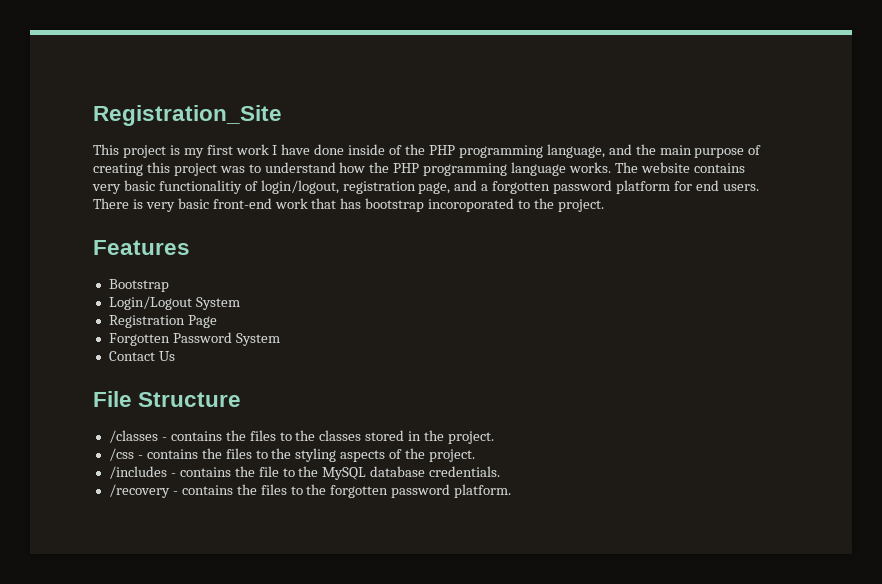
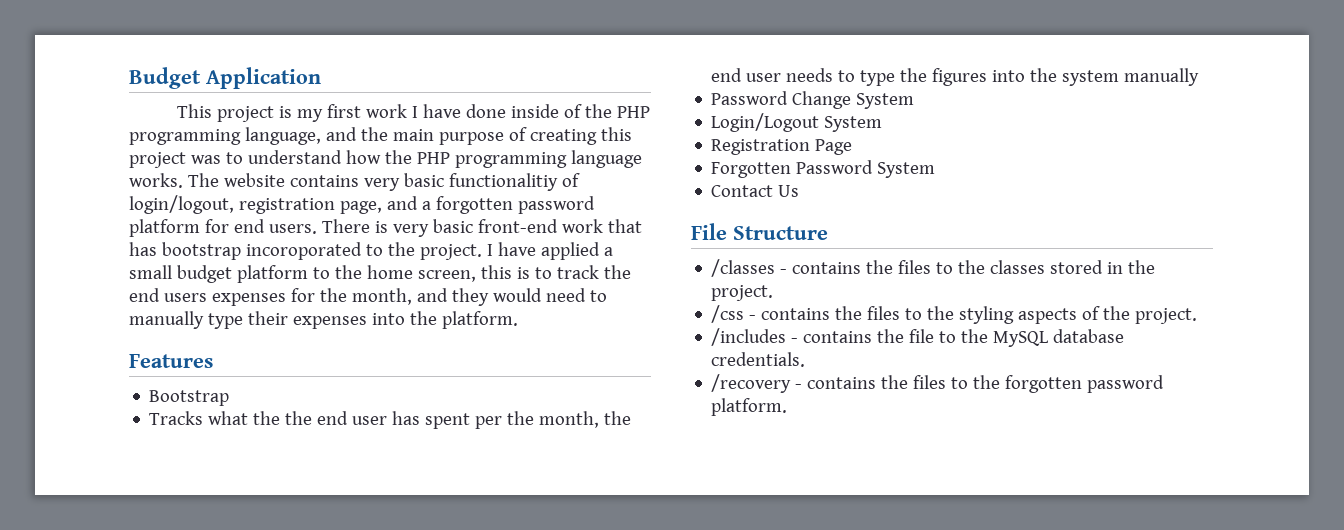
- Registration_Site
+ Budget Application
- There is very basic front-end work that has bootstrap incoroporated to the project.
+ There is very basic front-end work that has bootstrap incoroporated to the project. I have applied a small budget platform to the home screen, this is to track the end users expenses for the month, and they would need to manually type their expenses into the platform.
  Features
  Bootstrap
+ Tracks what the the end user has spent per the month, the end user needs to type the figures into the system manually
+ Password Change System

